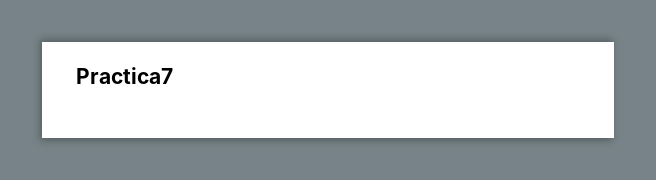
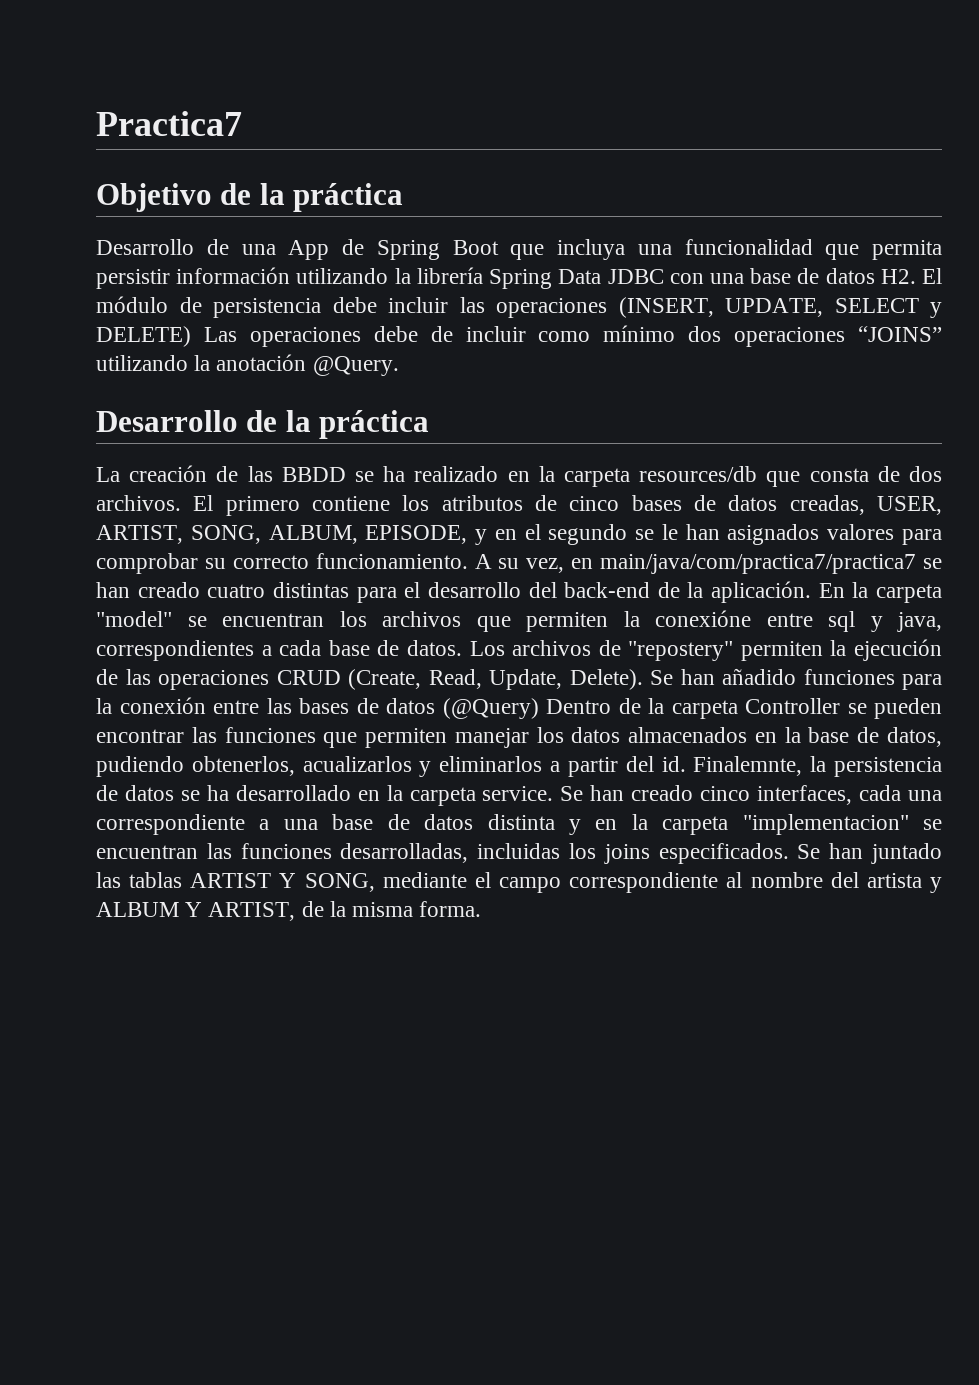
+ Objetivo de la práctica
+ Desarrollo de una App de Spring Boot que incluya una funcionalidad que permita persistir información utilizando la librería Spring Data JDBC con una base de datos H2. El módulo de persistencia debe incluir las operaciones (INSERT, UPDATE, SELECT y DELETE) Las operaciones debe de incluir como mínimo dos operaciones “JOINS” utilizando la anotación @Query.
+ Desarrollo de la práctica
+ La creación de las BBDD se ha realizado en la carpeta resources/db que consta de dos archivos. El primero contiene los atributos de cinco bases de datos creadas, USER, ARTIST, SONG, ALBUM, EPISODE, y en el segundo se le han asignados valores para comprobar su correcto funcionamiento. A su vez, en main/java/com/practica7/practica7 se han creado cuatro distintas para el desarrollo del back-end de la aplicación. En la carpeta "model" se encuentran los archivos que permiten la conexióne entre sql y java, correspondientes a cada base de datos. Los archivos de "repostery" permiten la ejecución de las operaciones CRUD (Create, Read, Update, Delete). Se han añadido funciones para la conexión entre las bases de datos (@Query) Dentro de la carpeta Controller se pueden encontrar las funciones que permiten manejar los datos almacenados en la base de datos, pudiendo obtenerlos, acualizarlos y eliminarlos a partir del id. Finalemnte, la persistencia de datos se ha desarrollado en la carpeta service. Se han creado cinco interfaces, cada una correspondiente a una base de datos distinta y en la carpeta "implementacion" se encuentran las funciones desarrolladas, incluidas los joins especificados. Se han juntado las tablas ARTIST Y SONG, mediante el campo correspondiente al nombre del artista y ALBUM Y ARTIST, de la misma forma.

